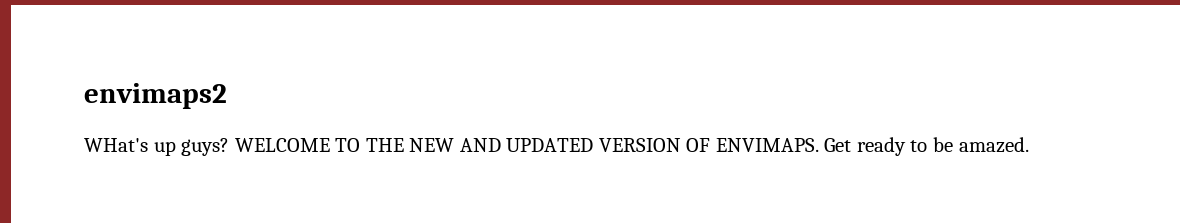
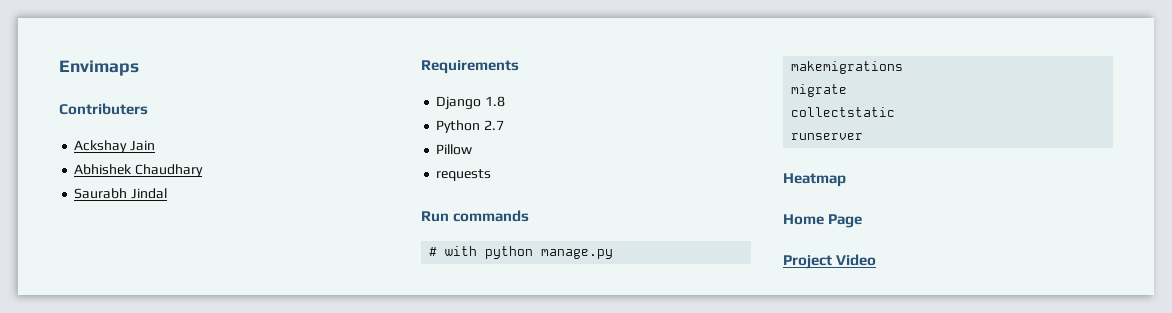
- envimaps2
- WHat's up guys? WELCOME TO THE NEW AND UPDATED VERSION OF ENVIMAPS. Get ready to be amazed.
+ Envimaps
+ Contributers
+ Ackshay Jain
+ Abhishek Chaudhary
+ Saurabh Jindal
+ Requirements
+ Django 1.8
+ Python 2.7
+ Pillow
+ requests
+ Run commands
+ # with python manage.py
+ makemigrations
+ migrate
+ collectstatic
+ runserver
+ Heatmap
+ Home Page
+ Project Video

